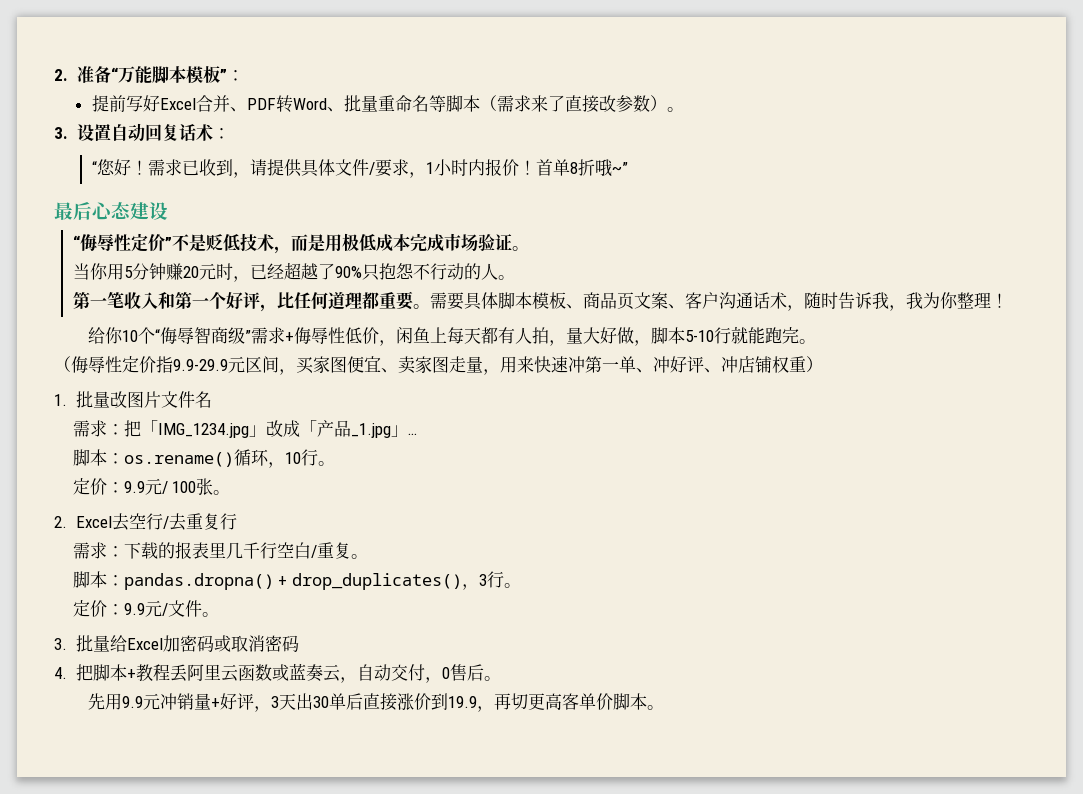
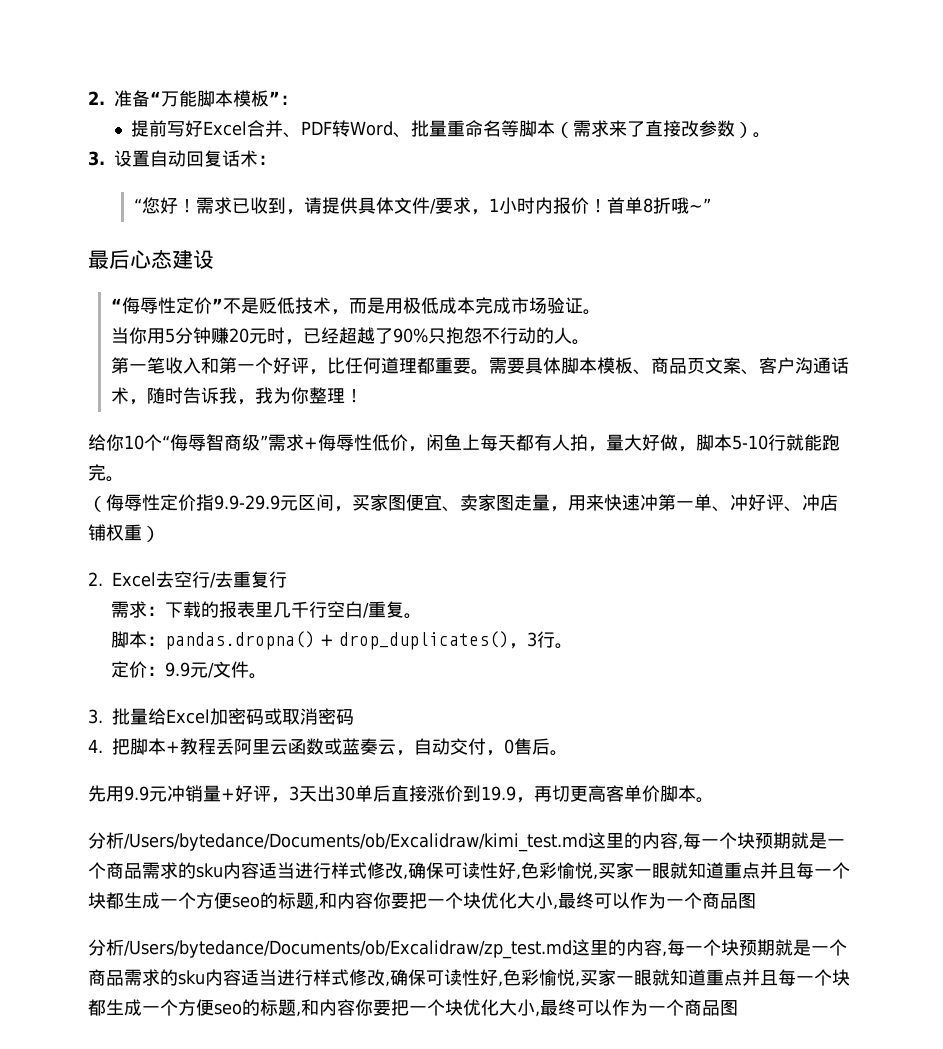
- 1.批量改图片文件名
- 需求：把「IMG_1234.jpg」改成「产品_1.jpg」…
- 脚本：os.rename()循环，10行。
- 定价：9.9元/ 100张。
+ 分析/Users/bytedance/Documents/ob/Excalidraw/kimi_test.md这里的内容,每一个块预期就是一个商品需求的sku内容适当进行样式修改,确保可读性好,色彩愉悦,买家一眼就知道重点并且每一个块都生成一个方便seo的标题,和内容你要把一个块优化大小,最终可以作为一个商品图
+ 分析/Users/bytedance/Documents/ob/Excalidraw/zp_test.md这里的内容,每一个块预期就是一个商品需求的sku内容适当进行样式修改,确保可读性好,色彩愉悦,买家一眼就知道重点并且每一个块都生成一个方便seo的标题,和内容你要把一个块优化大小,最终可以作为一个商品图

